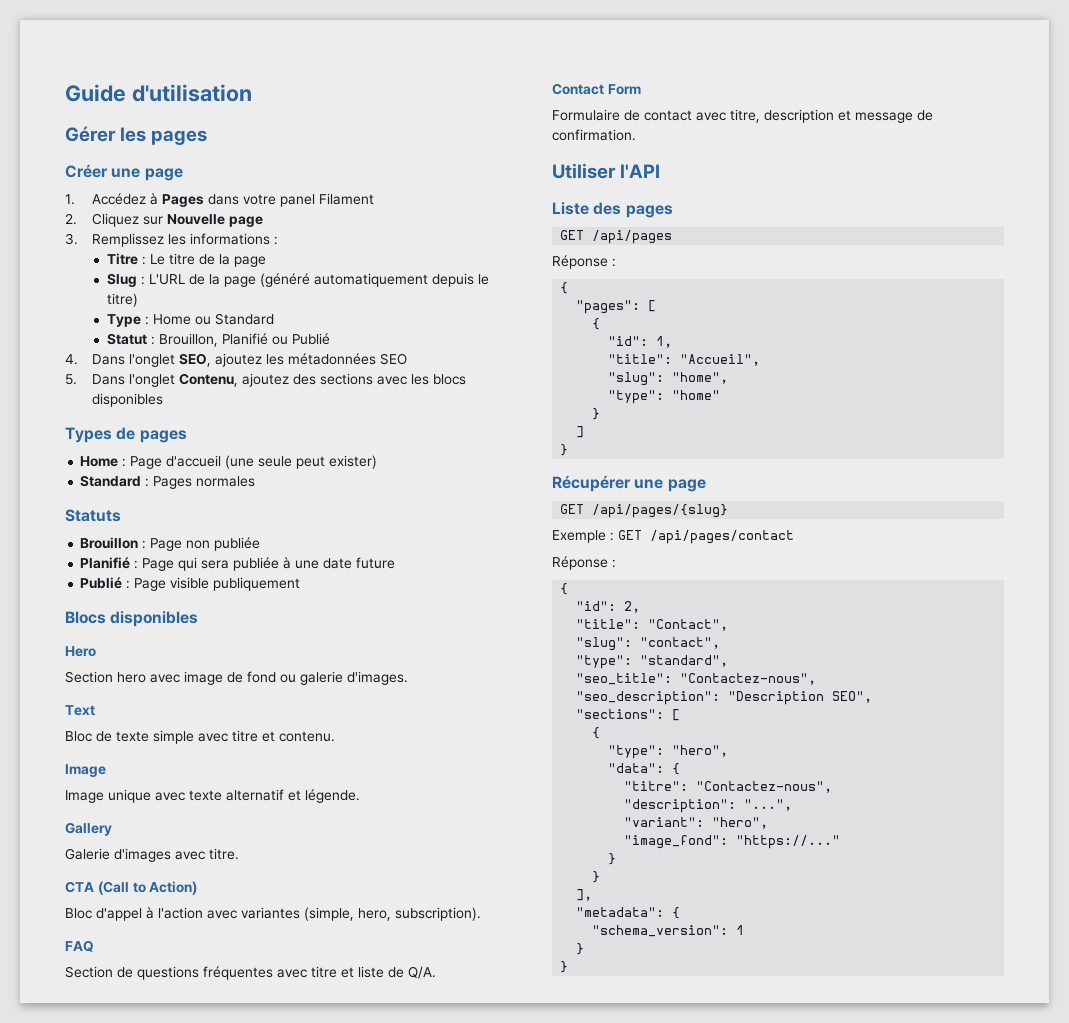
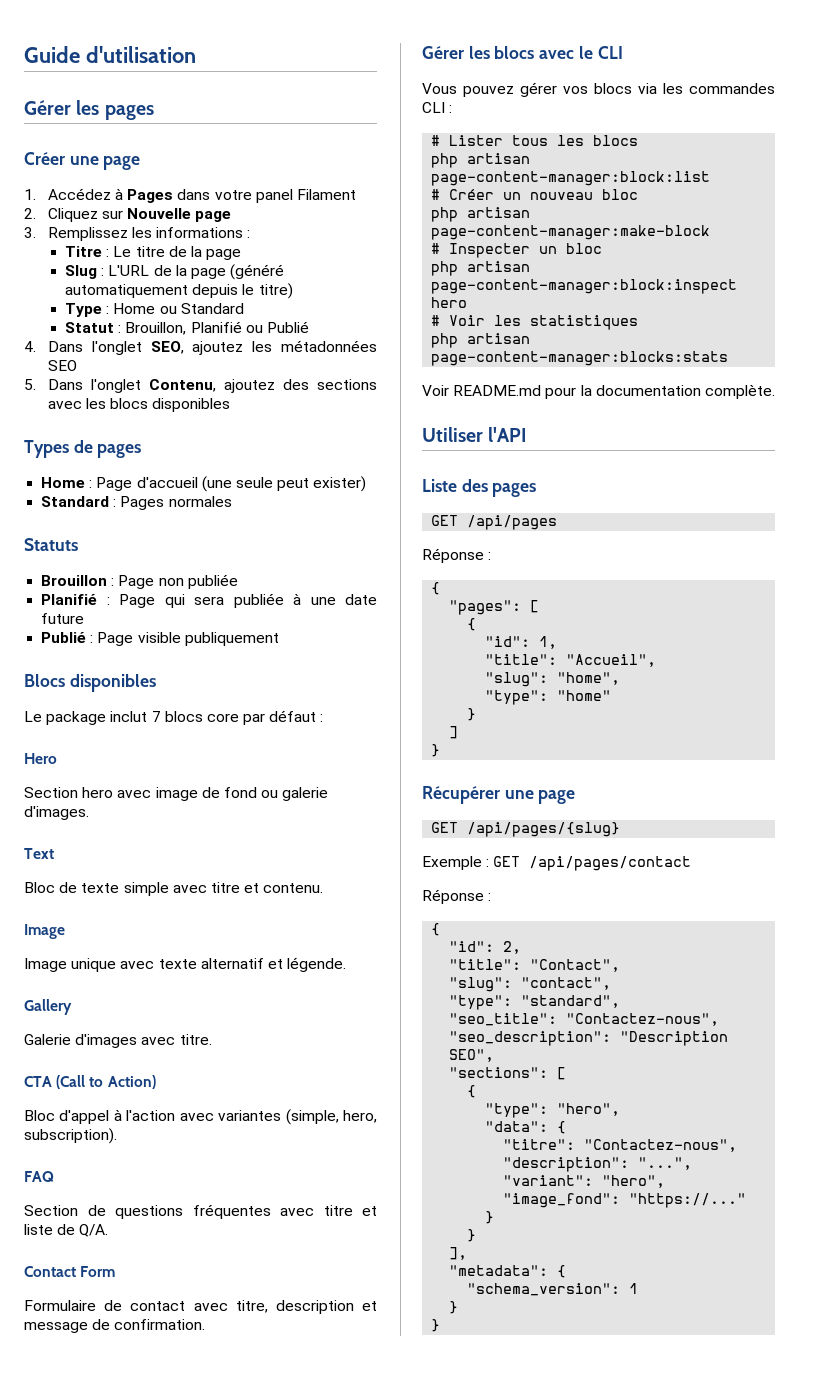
+ Le package inclut 7 blocs core par défaut :
+ Gérer les blocs avec le CLI
+ Vous pouvez gérer vos blocs via les commandes CLI :
+ # Lister tous les blocs
+ php artisan page-content-manager:block:list
+ # Créer un nouveau bloc
+ php artisan page-content-manager:make-block
+ # Inspecter un bloc
+ php artisan page-content-manager:block:inspect hero
+ # Voir les statistiques
+ php artisan page-content-manager:blocks:stats
+ Voir README.md pour la documentation complète.

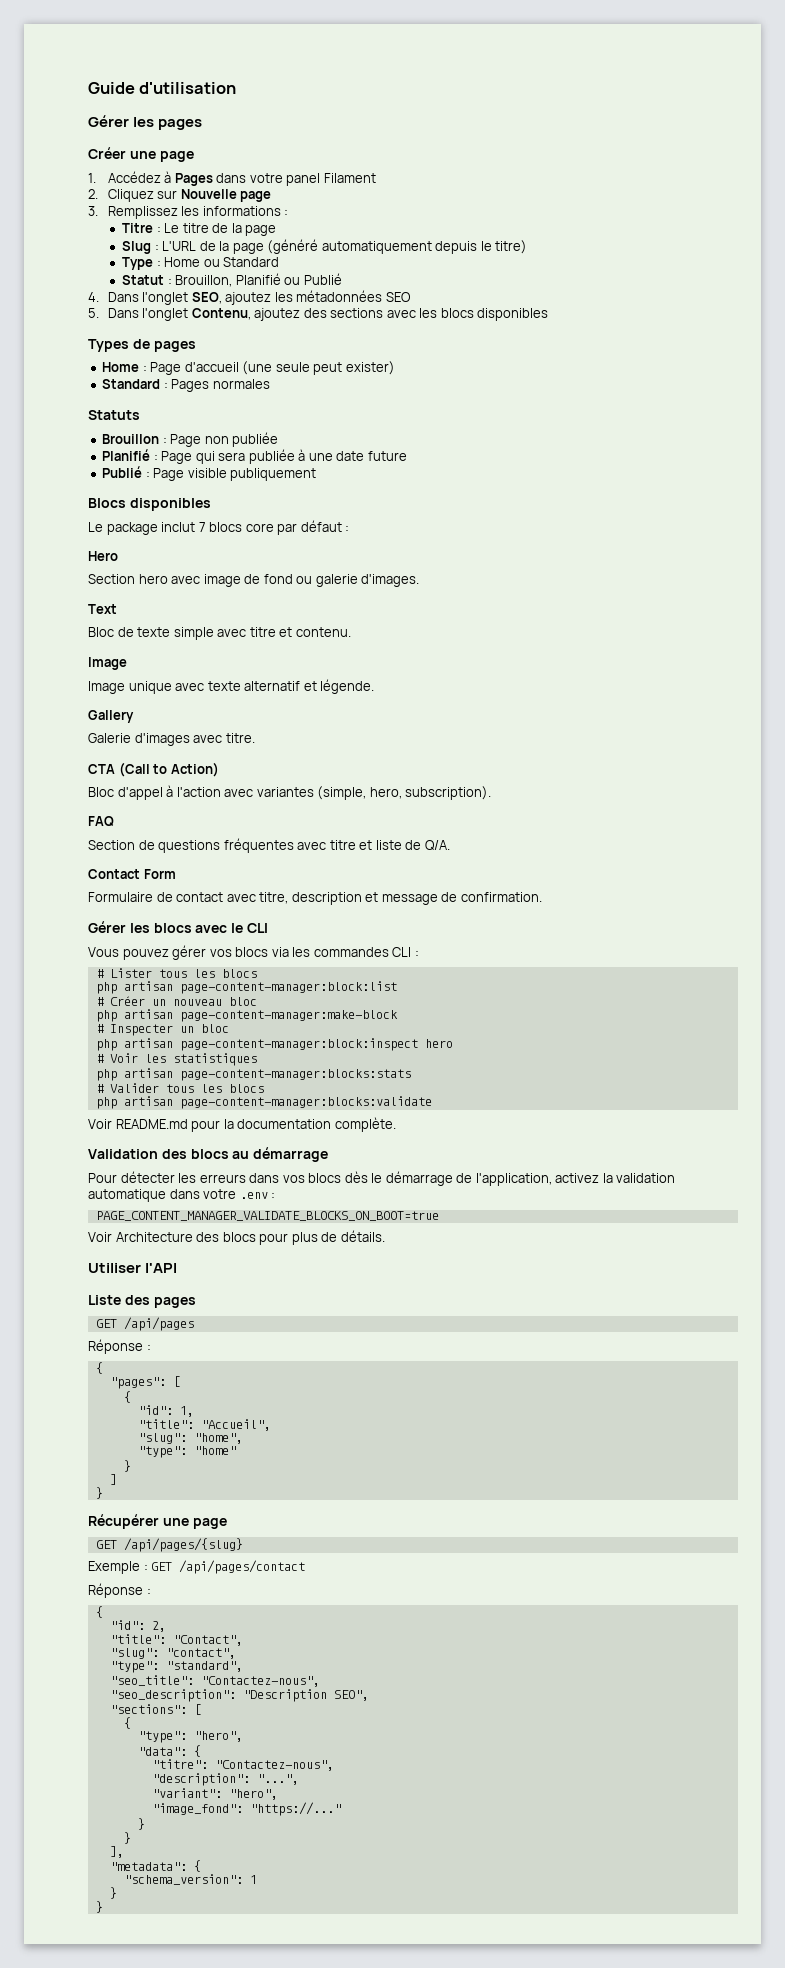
+ # Valider tous les blocs
+ php artisan page-content-manager:blocks:validate
+ Validation des blocs au démarrage
+ Pour détecter les erreurs dans vos blocs dès le démarrage de l'application, activez la validation automatique dans votre .env :
+ PAGE_CONTENT_MANAGER_VALIDATE_BLOCKS_ON_BOOT=true
+ Voir Architecture des blocs pour plus de détails.

